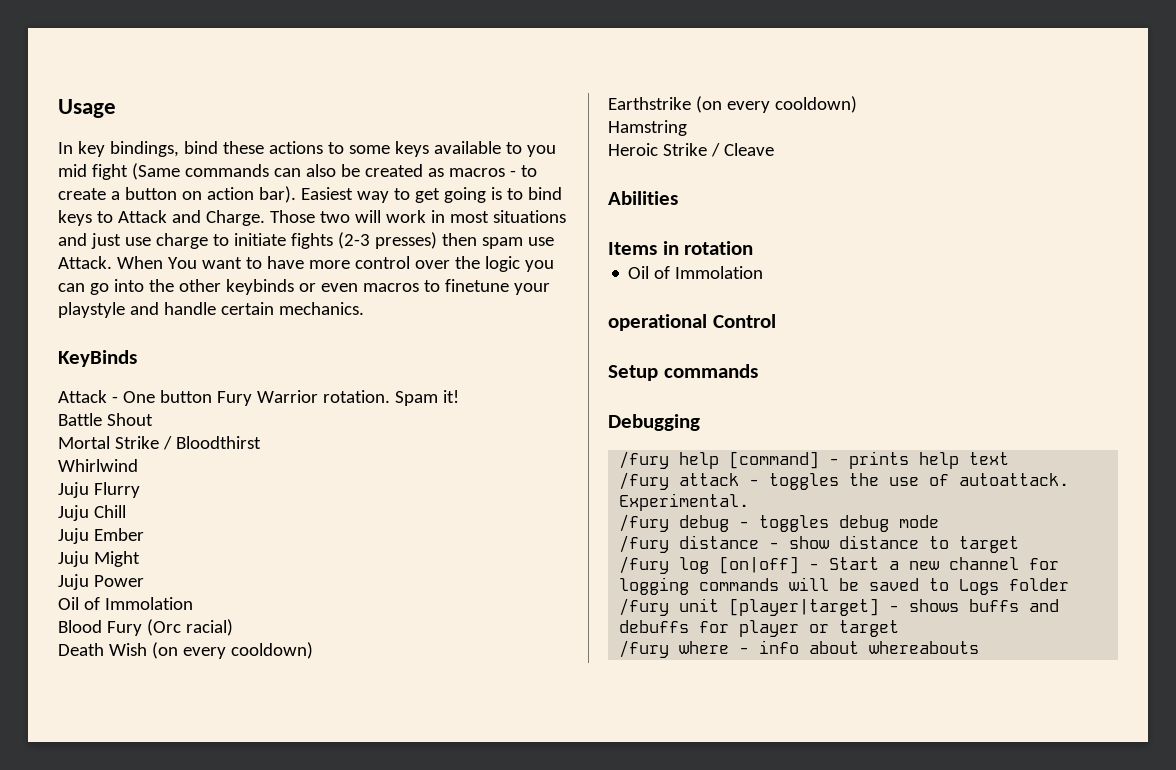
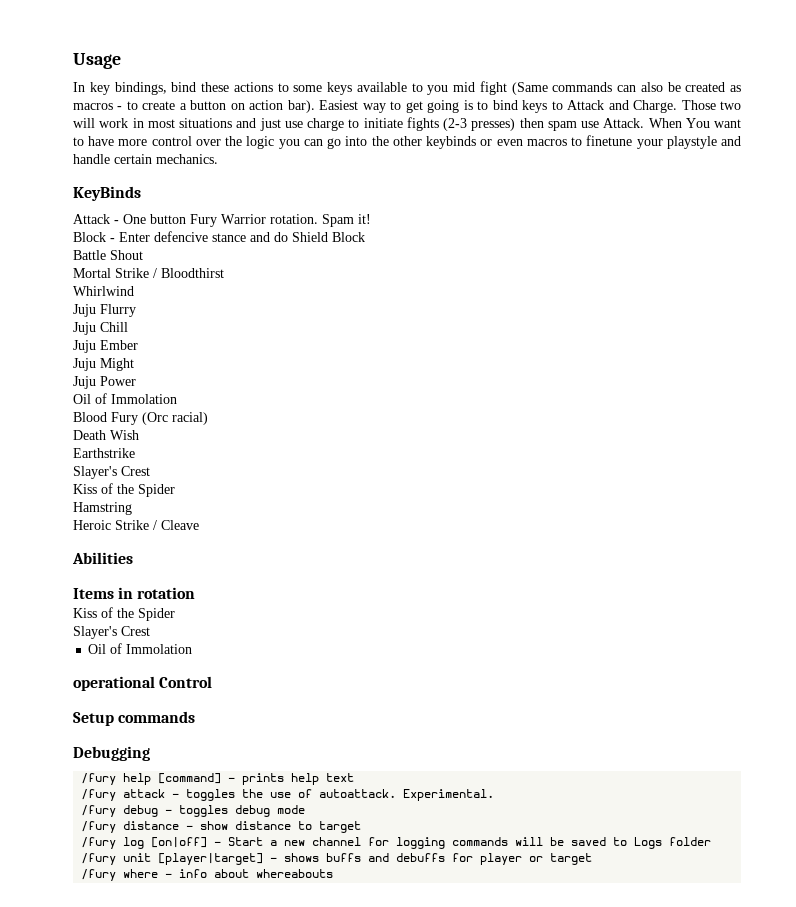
+ Block - Enter defencive stance and do Shield Block
- Death Wish (on every cooldown)
- Earthstrike (on every cooldown)
+ Death Wish
+ Earthstrike
+ Slayer's Crest
+ Kiss of the Spider
  Items in rotation
+ Kiss of the Spider
+ Slayer's Crest

